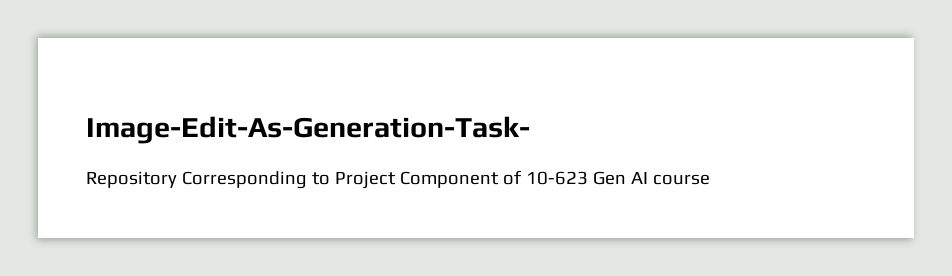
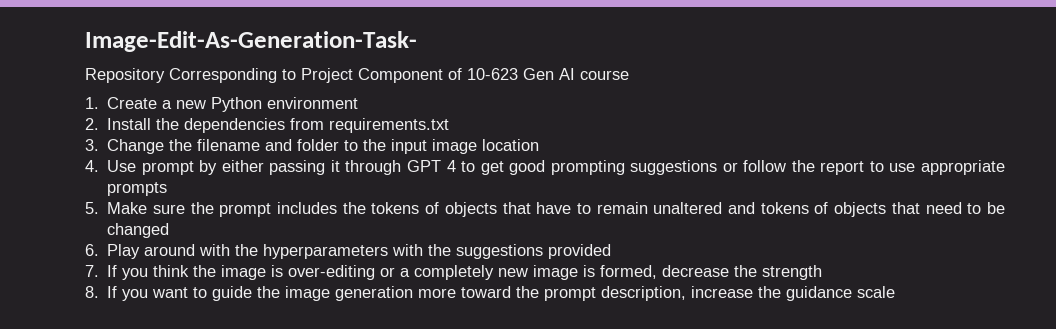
+ 1. Create a new Python environment
+ 2. Install the dependencies from requirements.txt
+ 3. Change the filename and folder to the input image location
+ 4. Use prompt by either passing it through GPT 4 to get good prompting suggestions or follow the report to use appropriate prompts
+ 5. Make sure the prompt includes the tokens of objects that have to remain unaltered and tokens of objects that need to be changed
+ 6. Play around with the hyperparameters with the suggestions provided
+ 7. If you think the image is over-editing or a completely new image is formed, decrease the strength
+ 8. If you want to guide the image generation more toward the prompt description, increase the guidance scale

